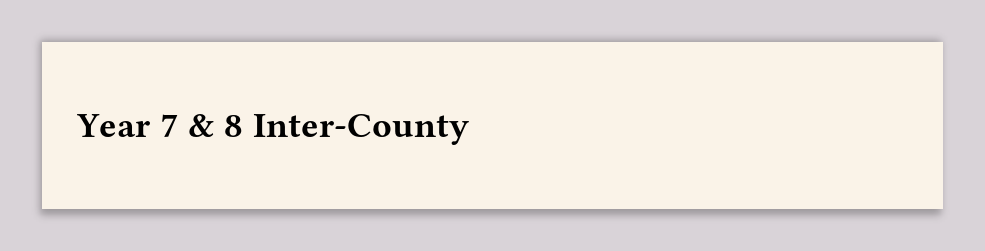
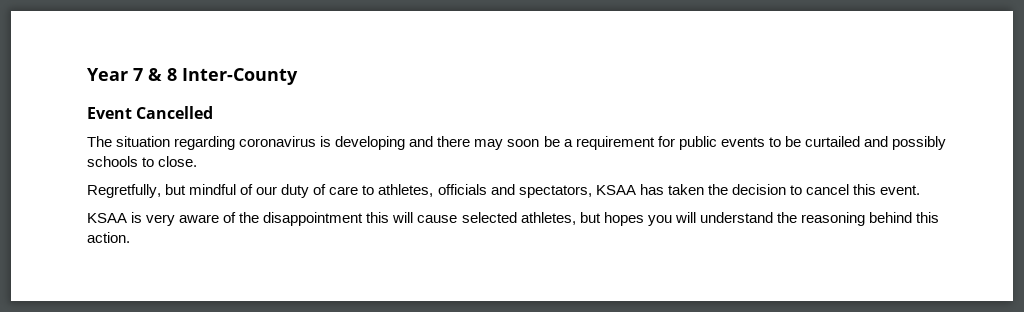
+ Event Cancelled
+ The situation regarding coronavirus is developing and there may soon be a requirement for public events to be curtailed and possibly schools to close.
+ Regretfully, but mindful of our duty of care to athletes, officials and spectators, KSAA has taken the decision to cancel this event.
+ KSAA is very aware of the disappointment this will cause selected athletes, but hopes you will understand the reasoning behind this action.

